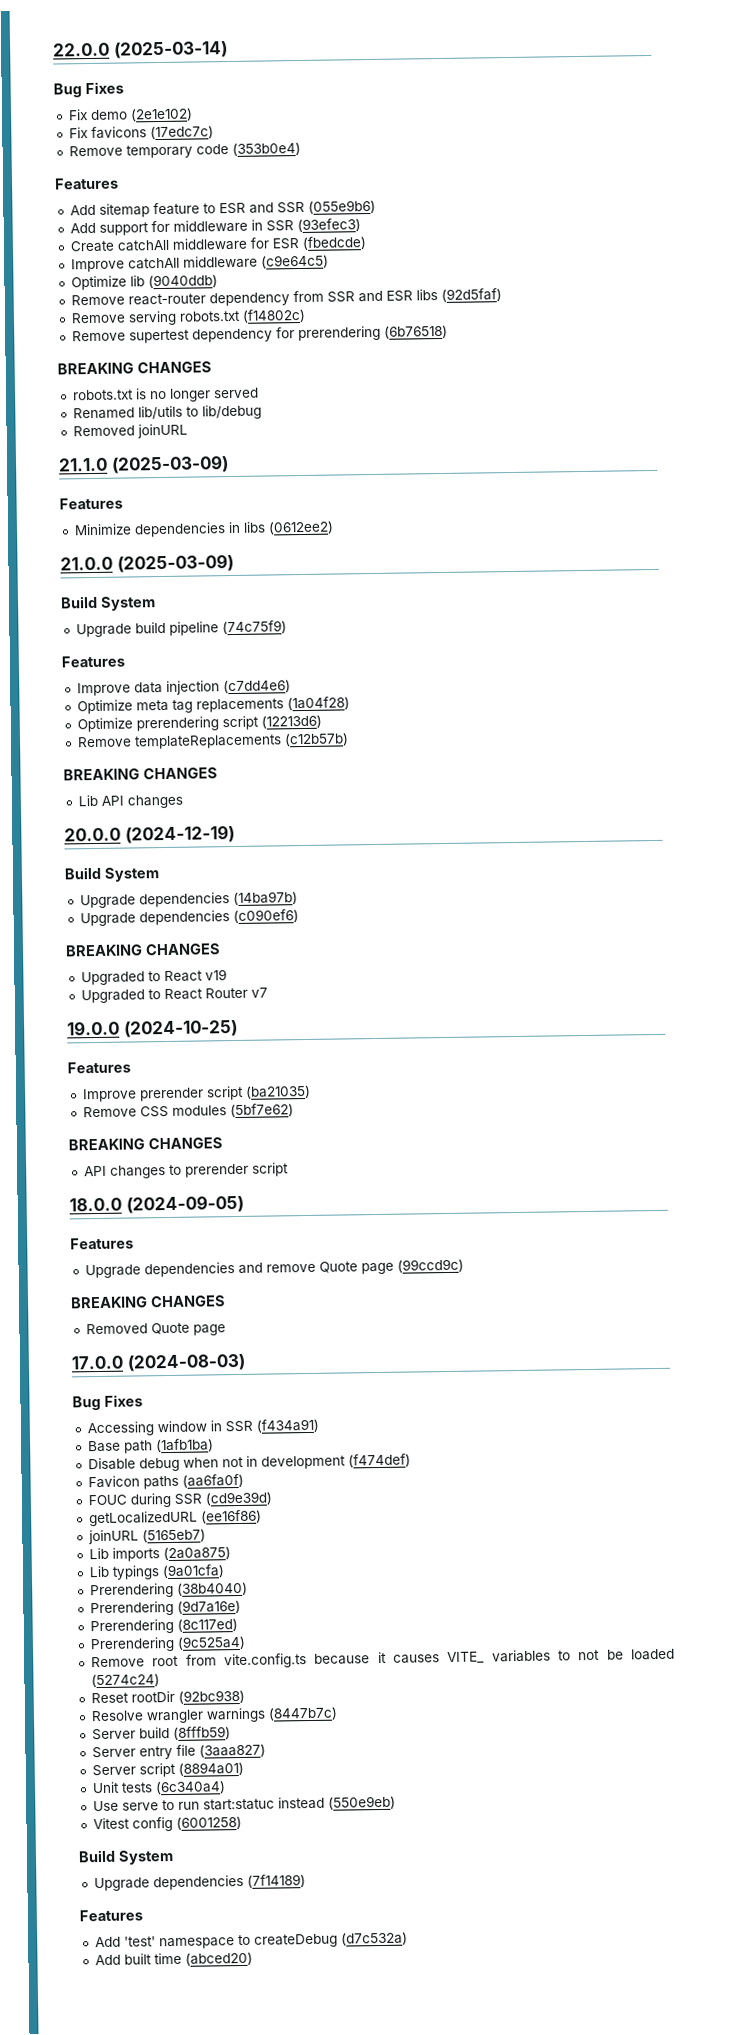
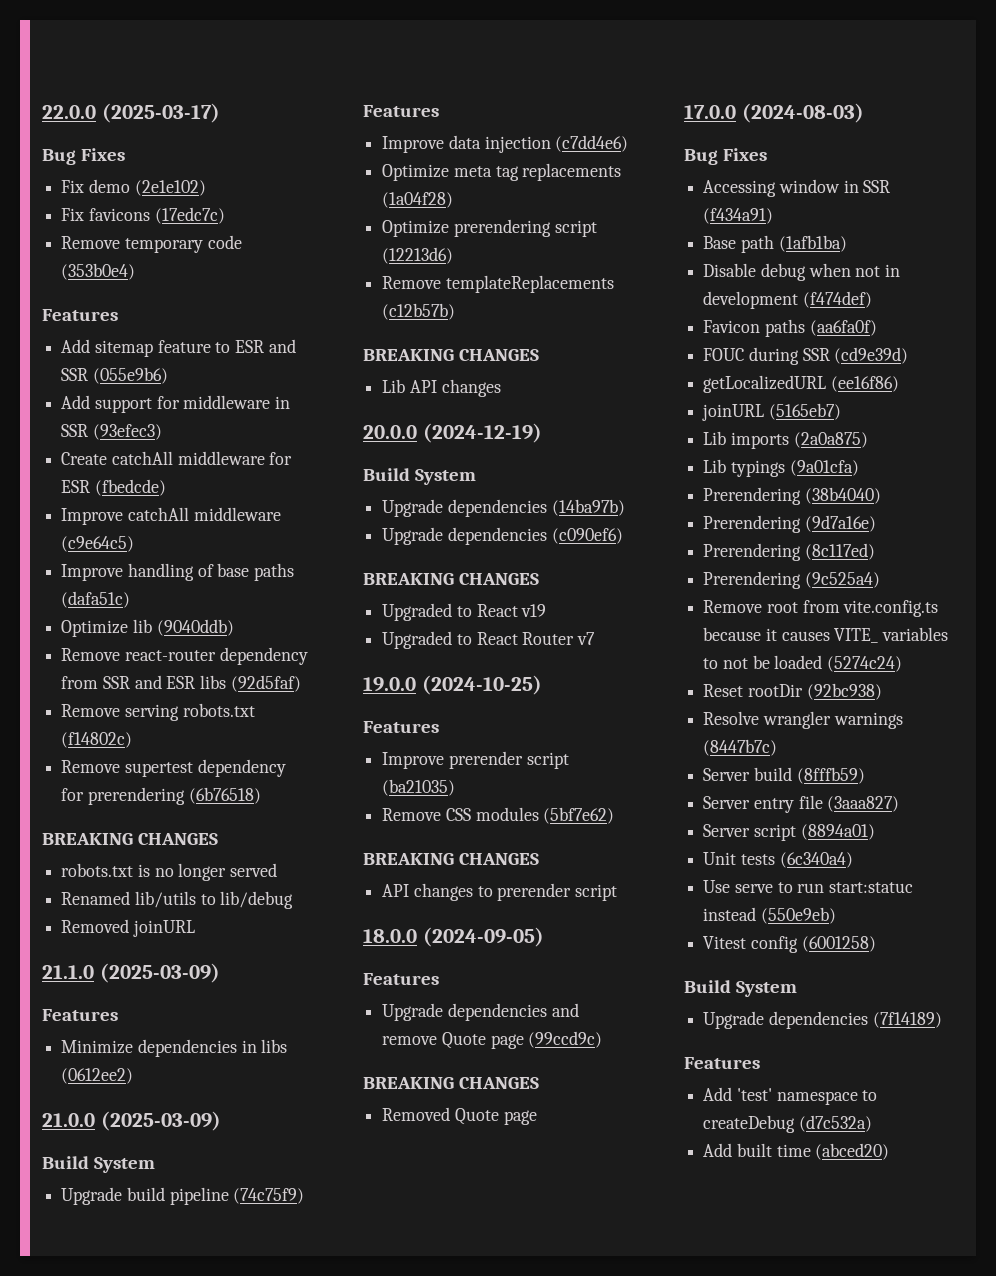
- 22.0.0 (2025-03-14)
+ 22.0.0 (2025-03-17)
+ Improve handling of base paths (dafa51c)

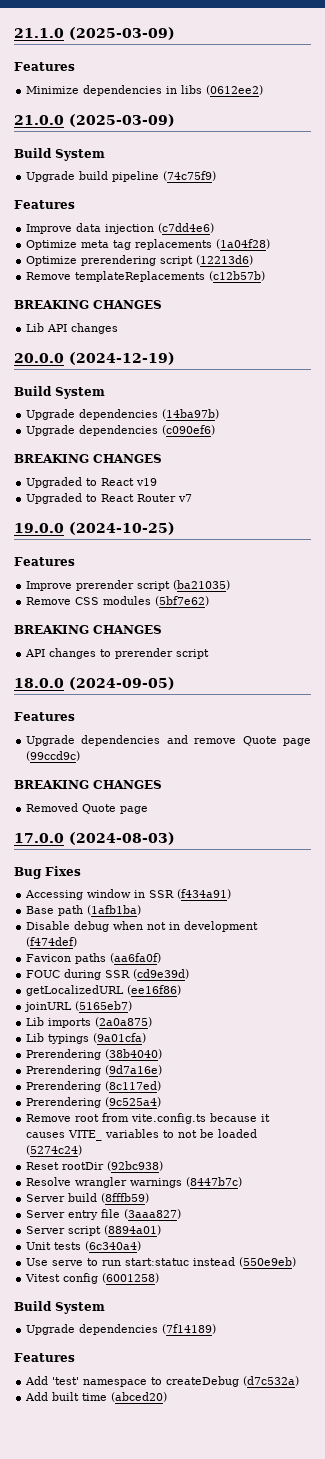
- 22.0.0 (2025-03-17)
- Bug Fixes
- Fix demo (2e1e102)
- Fix favicons (17edc7c)
- Remove temporary code (353b0e4)
- Features
- Add sitemap feature to ESR and SSR (055e9b6)
- Add support for middleware in SSR (93efec3)
- Create catchAll middleware for ESR (fbedcde)
- Improve catchAll middleware (c9e64c5)
- Improve handling of base paths (dafa51c)
- Optimize lib (9040ddb)
- Remove react-router dependency from SSR and ESR libs (92d5faf)
- Remove serving robots.txt (f14802c)
- Remove supertest dependency for prerendering (6b76518)
- BREAKING CHANGES
- robots.txt is no longer served
- Renamed lib/utils to lib/debug
- Removed joinURL

